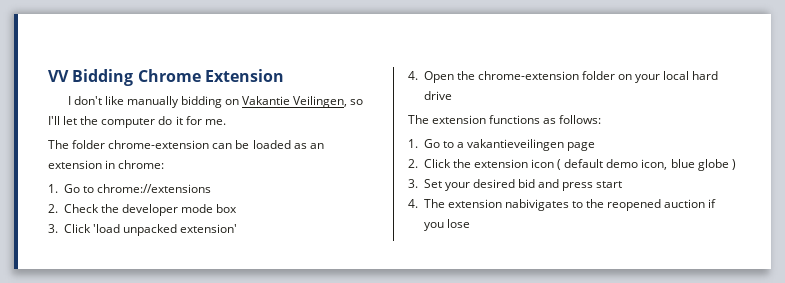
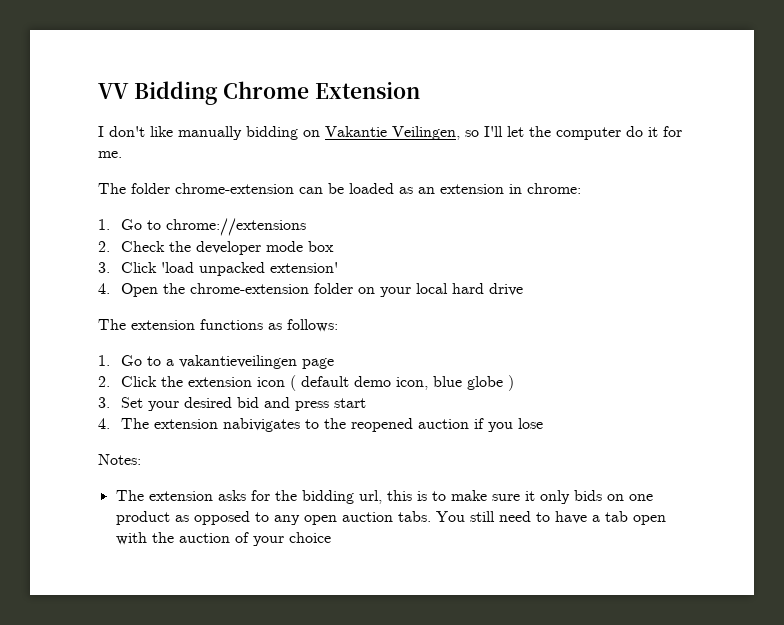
+ Notes:
+ The extension asks for the bidding url, this is to make sure it only bids on one product as opposed to any open auction tabs. You still need to have a tab open with the auction of your choice

